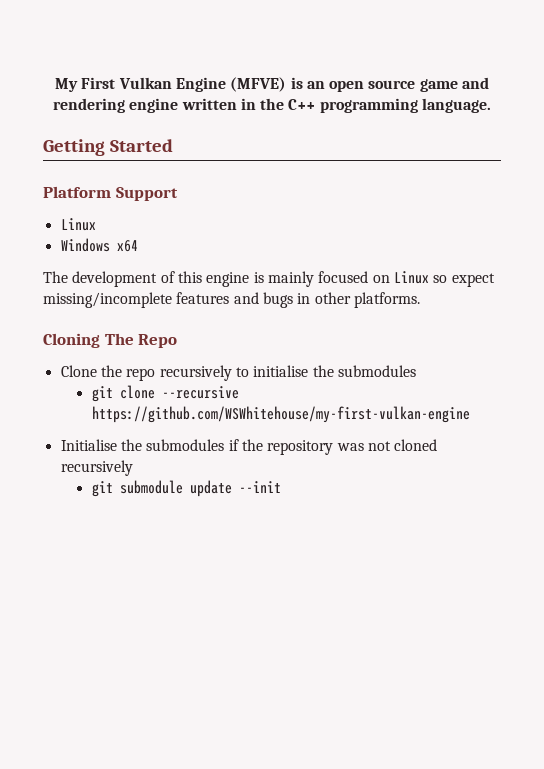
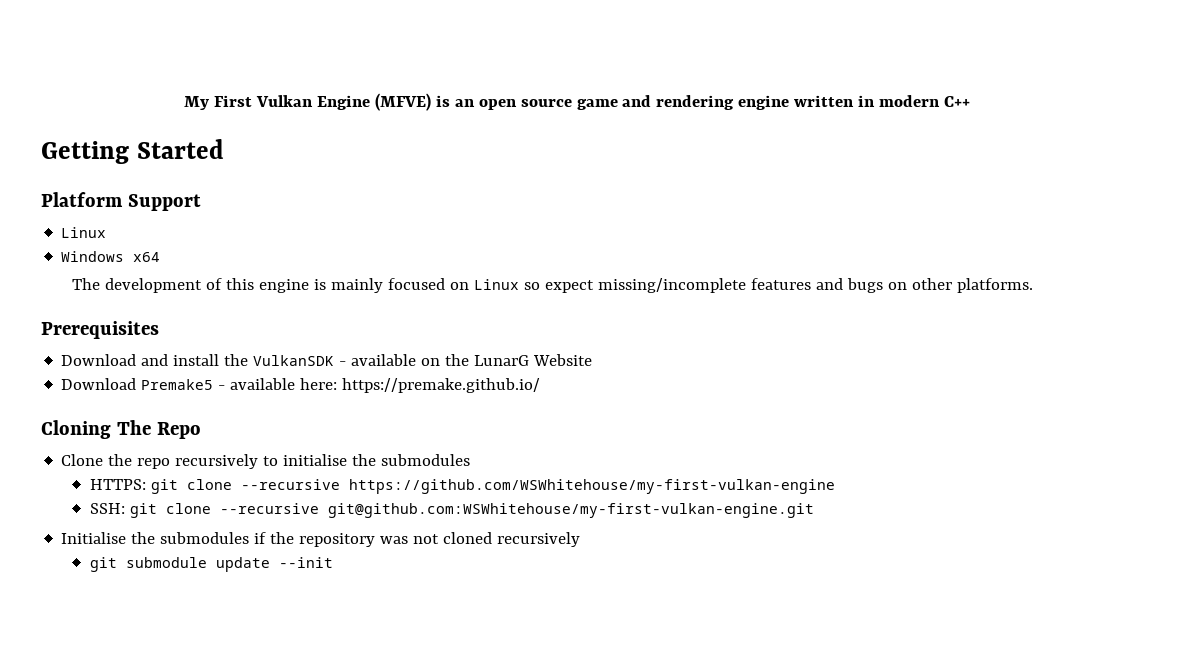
- My First Vulkan Engine (MFVE) is an open source game and rendering engine written in the C++ programming language.
+ My First Vulkan Engine (MFVE) is an open source game and rendering engine written in modern C++
- The development of this engine is mainly focused on Linux so expect missing/incomplete features and bugs in other platforms.
+ The development of this engine is mainly focused on Linux so expect missing/incomplete features and bugs on other platforms.
+ Prerequisites
+ Download and install the VulkanSDK - available on the LunarG Website
+ Download Premake5 - available here: https://premake.github.io/
- git clone --recursive https://github.com/WSWhitehouse/my-first-vulkan-engine
+ HTTPS: git clone --recursive https://github.com/WSWhitehouse/my-first-vulkan-engine
+ SSH: git clone --recursive git@github.com:WSWhitehouse/my-first-vulkan-engine.git

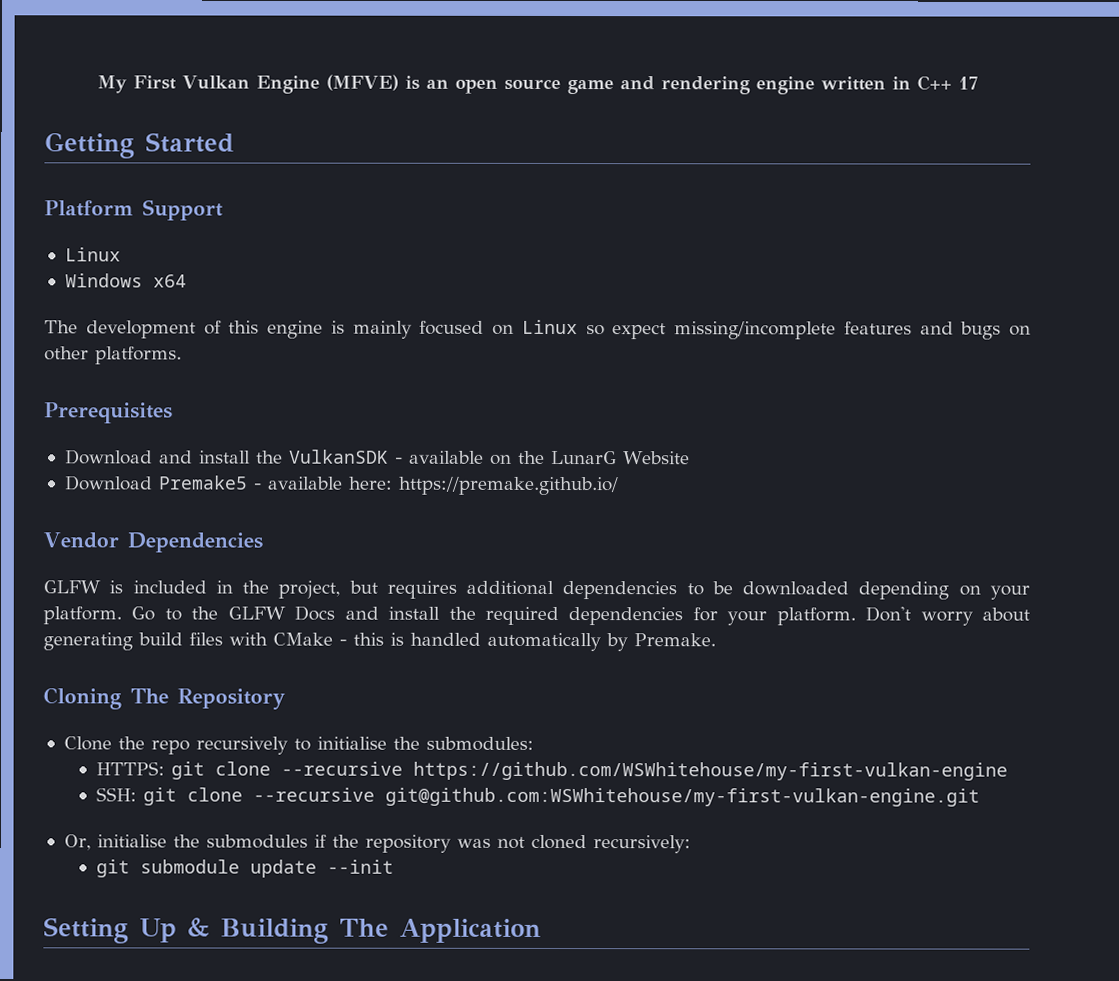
- My First Vulkan Engine (MFVE) is an open source game and rendering engine written in modern C++
+ My First Vulkan Engine (MFVE) is an open source game and rendering engine written in C++ 17
+ Vendor Dependencies
+ GLFW is included in the project, but requires additional dependencies to be downloaded depending on your platform. Go to the GLFW Docs and install the required dependencies for your platform. Don't worry about generating build files with CMake - this is handled automatically by Premake.
- Cloning The Repo
+ Cloning The Repository
- Clone the repo recursively to initialise the submodules
+ Clone the repo recursively to initialise the submodules:
- Initialise the submodules if the repository was not cloned recursively
+ Or, initialise the submodules if the repository was not cloned recursively:
+ Setting Up & Building The Application

